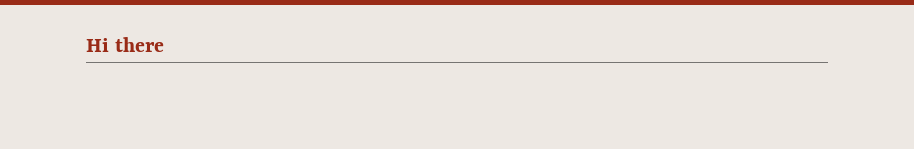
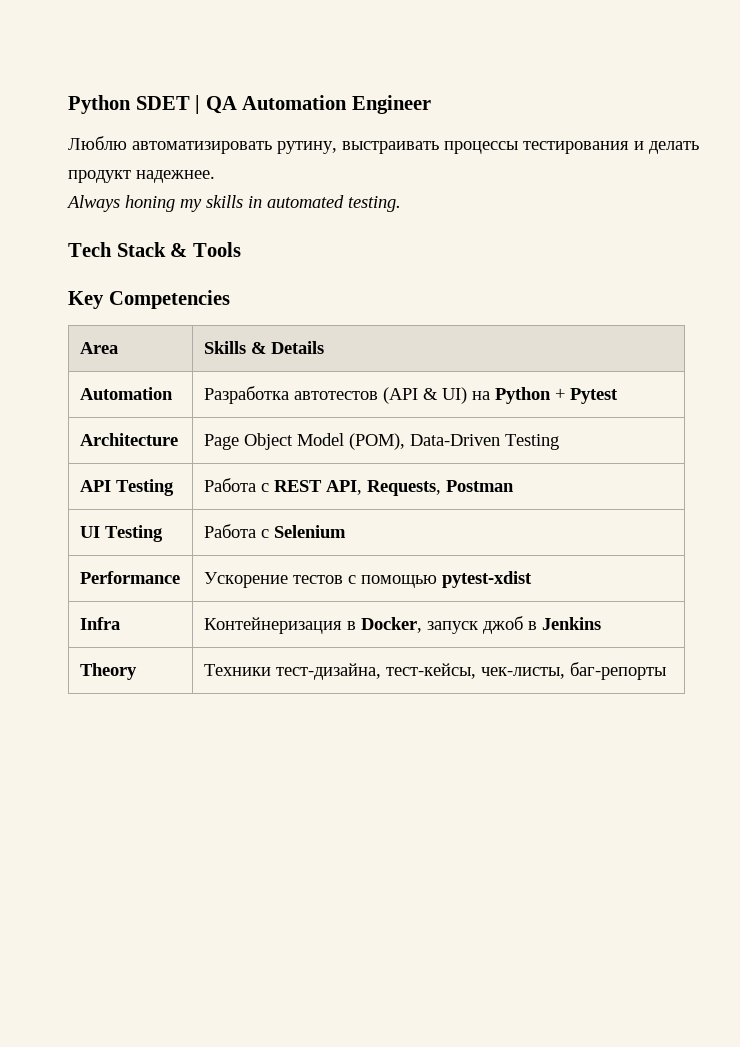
- Hi there
+ Python SDET | QA Automation Engineer
+ Люблю автоматизировать рутину, выстраивать процессы тестирования и делать продукт надежнее.
+ Always honing my skills in automated testing.
+ Tech Stack & Tools
+ Key Competencies
+ Area | Skills & Details
+ Automation | Разработка автотестов (API & UI) на Python + Pytest
+ Architecture | Page Object Model (POM), Data-Driven Testing
+ API Testing | Работа с REST API, Requests, Postman
+ UI Testing | Работа с Selenium
+ Performance | Ускорение тестов с помощью pytest-xdist
+ Infra | Контейнеризация в Docker, запуск джоб в Jenkins
+ Theory | Техники тест-дизайна, тест-кейсы, чек-листы, баг-репорты

